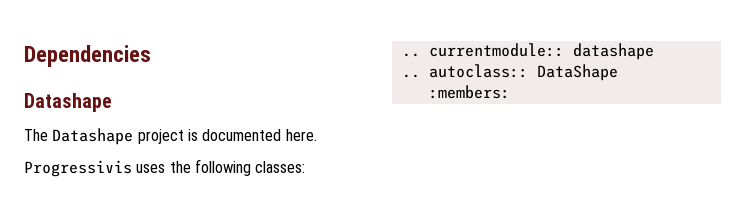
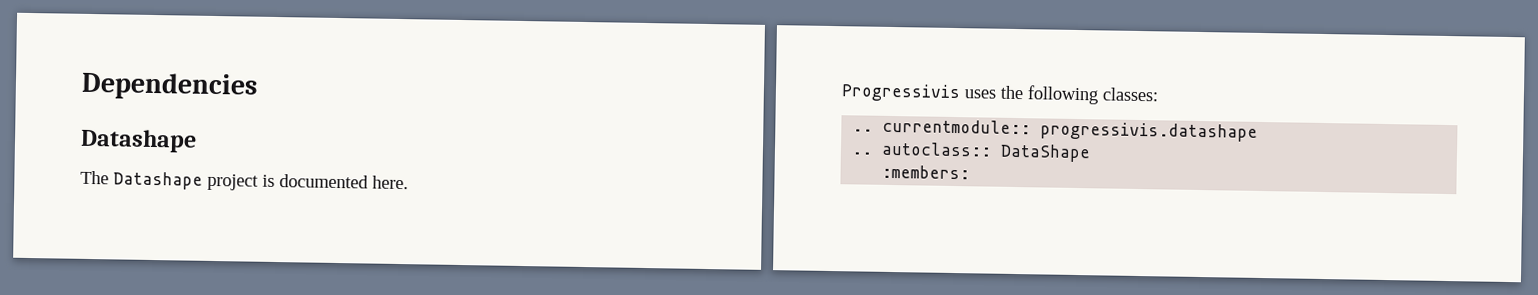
- .. currentmodule:: datashape
+ .. currentmodule:: progressivis.datashape

